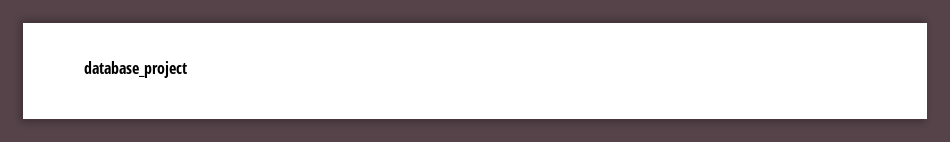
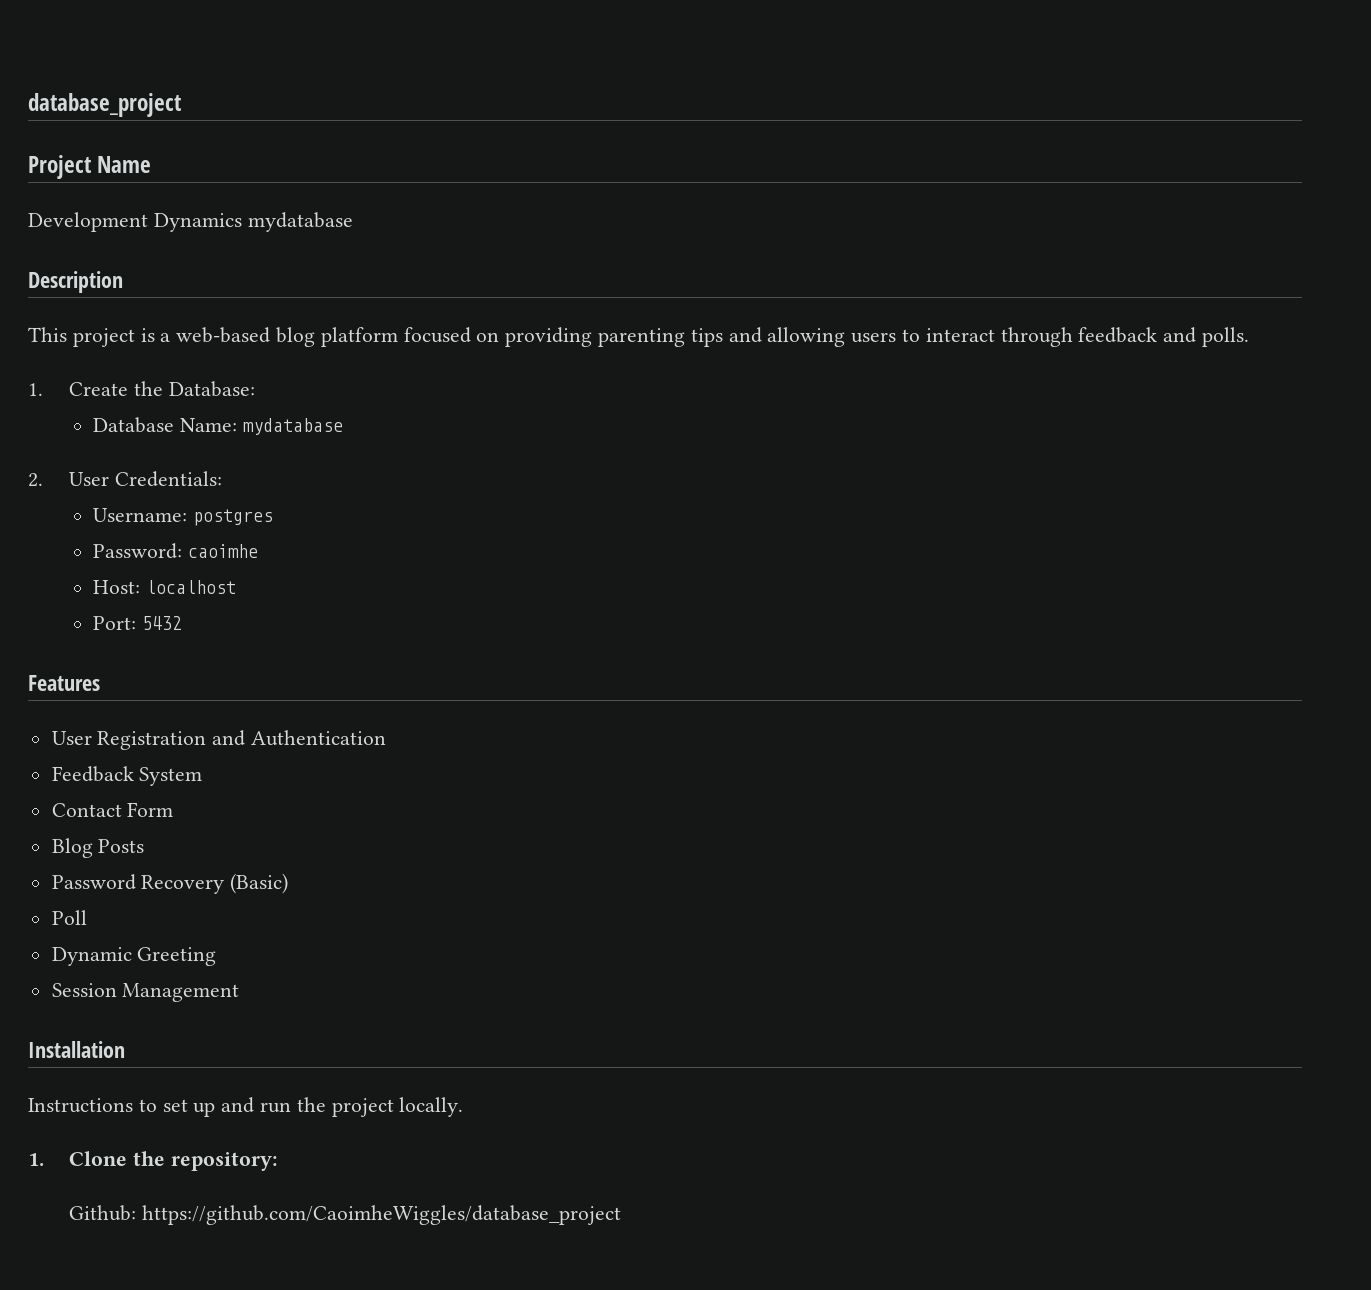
+ Project Name
+ Development Dynamics mydatabase
+ Description
+ This project is a web-based blog platform focused on providing parenting tips and allowing users to interact through feedback and polls.
+ 1. Create the Database:
+ Database Name: mydatabase
+ 2. User Credentials:
+ Username: postgres
+ Password: caoimhe
+ Host: localhost
+ Port: 5432
+ Features
+ User Registration and Authentication
+ Feedback System
+ Contact Form
+ Blog Posts
+ Password Recovery (Basic)
+ Poll
+ Dynamic Greeting
+ Session Management
+ Installation
+ Instructions to set up and run the project locally.
+ 1. Clone the repository:
+ Github: https://github.com/CaoimheWiggles/database_project

